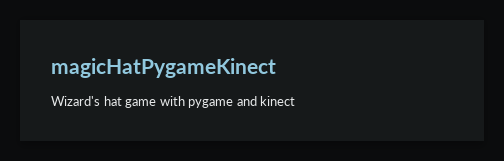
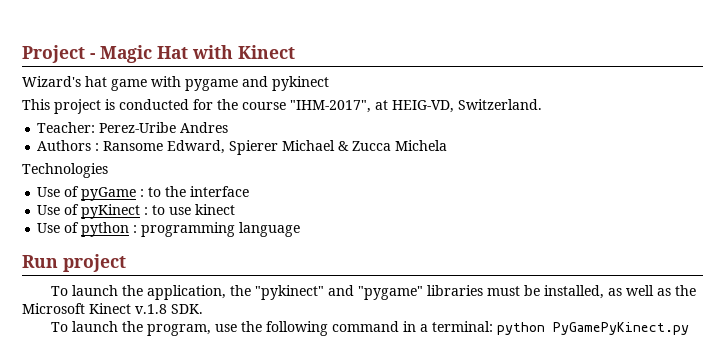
- magicHatPygameKinect
+ Project - Magic Hat with Kinect
- Wizard's hat game with pygame and kinect
+ Wizard's hat game with pygame and pykinect
+ This project is conducted for the course "IHM-2017", at HEIG-VD, Switzerland.
+ Teacher: Perez-Uribe Andres
+ Authors : Ransome Edward, Spierer Michael & Zucca Michela
+ Technologies
+ Use of pyGame : to the interface
+ Use of pyKinect : to use kinect
+ Use of python : programming language
+ Run project
+ To launch the application, the "pykinect" and "pygame" libraries must be installed, as well as the Microsoft Kinect v.1.8 SDK.
+ To launch the program, use the following command in a terminal: python PyGamePyKinect.py

